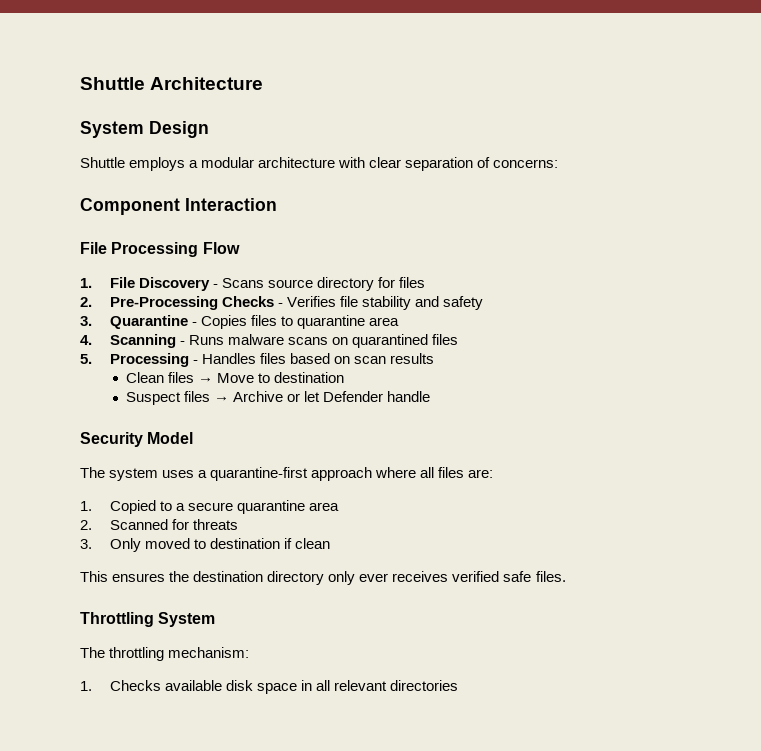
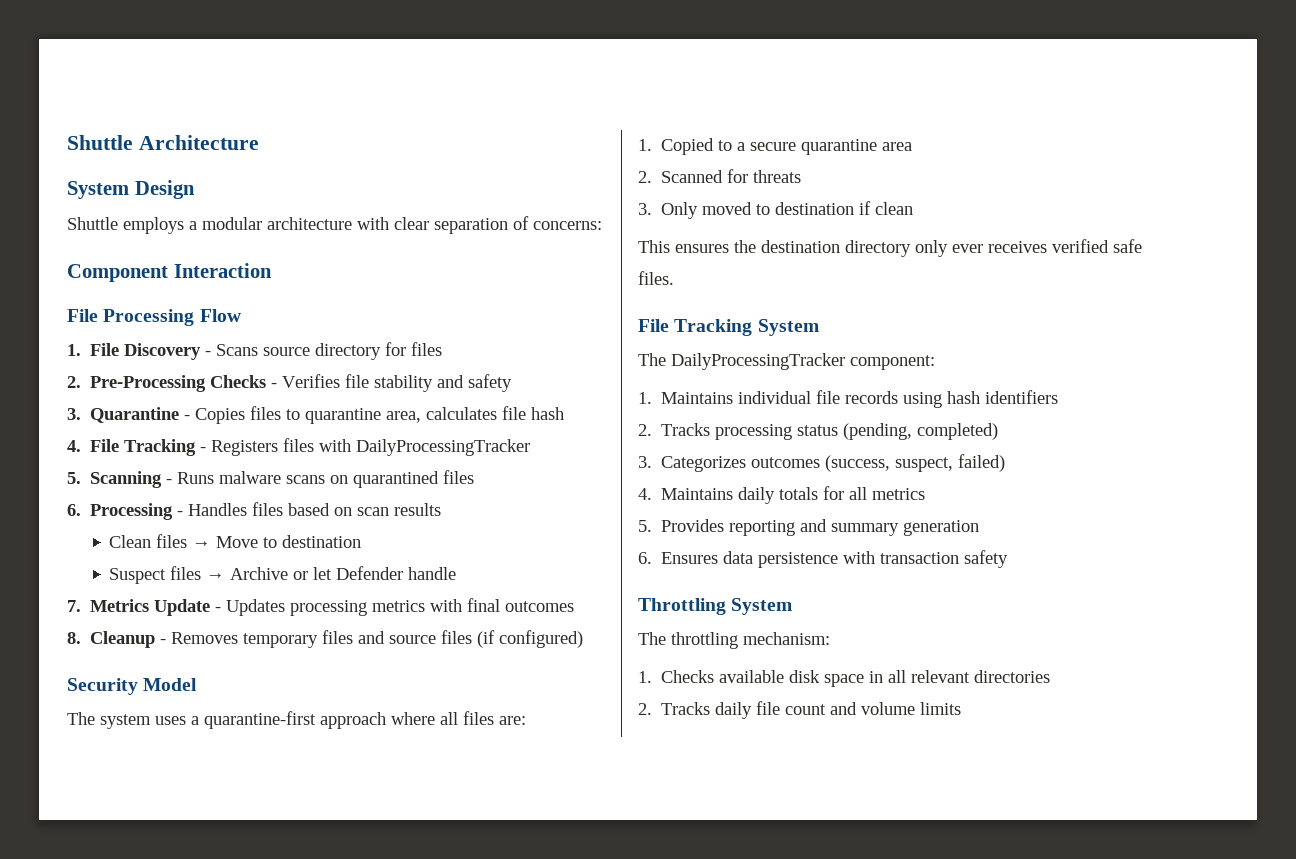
- 3. Quarantine - Copies files to quarantine area
- 4. Scanning - Runs malware scans on quarantined files
+ 3. Quarantine - Copies files to quarantine area, calculates file hash
+ 4. File Tracking - Registers files with DailyProcessingTracker
+ 5. Scanning - Runs malware scans on quarantined files
- 5. Processing - Handles files based on scan results
+ 6. Processing - Handles files based on scan results
+ 7. Metrics Update - Updates processing metrics with final outcomes
+ 8. Cleanup - Removes temporary files and source files (if configured)
+ File Tracking System
+ The DailyProcessingTracker component:
+ 1. Maintains individual file records using hash identifiers
+ 2. Tracks processing status (pending, completed)
+ 3. Categorizes outcomes (success, suspect, failed)
+ 4. Maintains daily totals for all metrics
+ 5. Provides reporting and summary generation
+ 6. Ensures data persistence with transaction safety
+ 2. Tracks daily file count and volume limits

